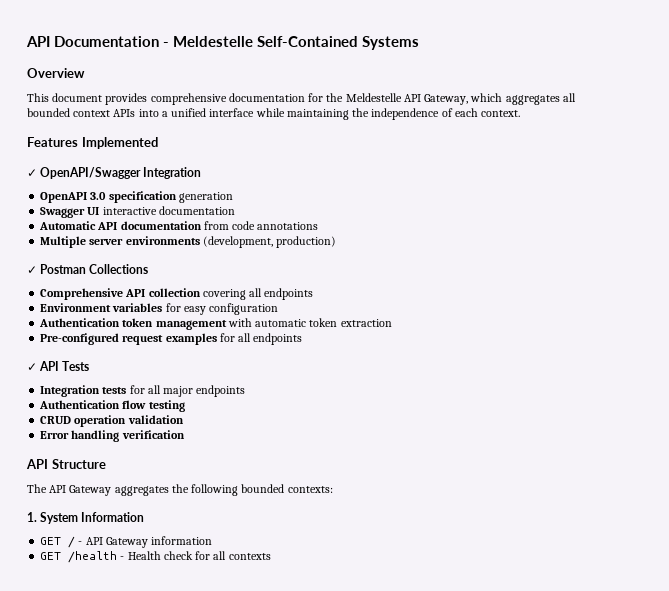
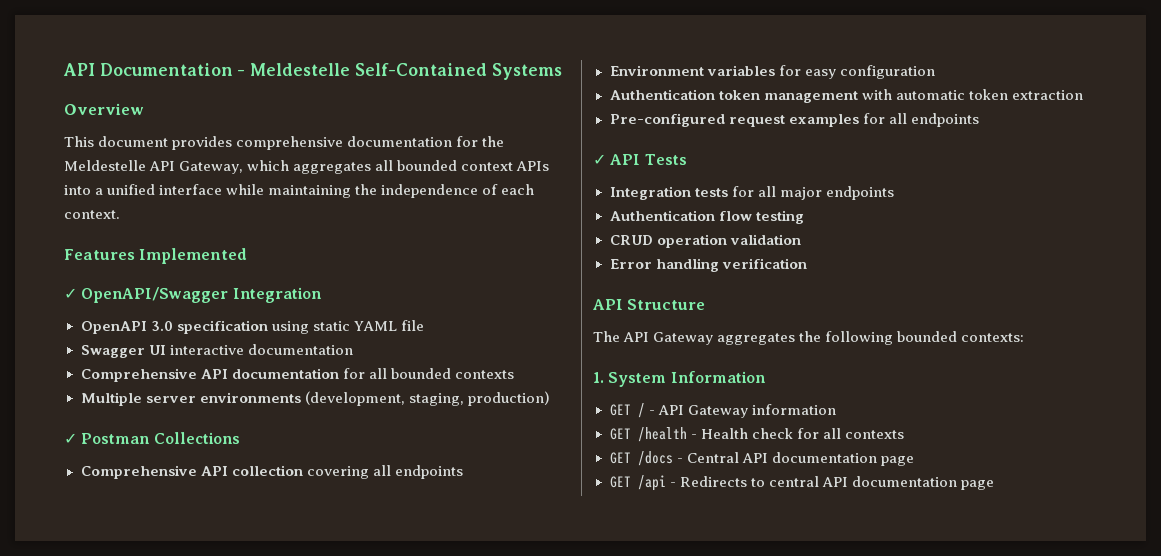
- OpenAPI 3.0 specification generation
+ OpenAPI 3.0 specification using static YAML file
- Automatic API documentation from code annotations
+ Comprehensive API documentation for all bounded contexts
- Multiple server environments (development, production)
+ Multiple server environments (development, staging, production)
+ GET /docs - Central API documentation page
+ GET /api - Redirects to central API documentation page

